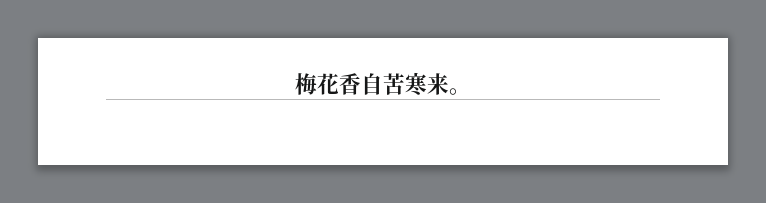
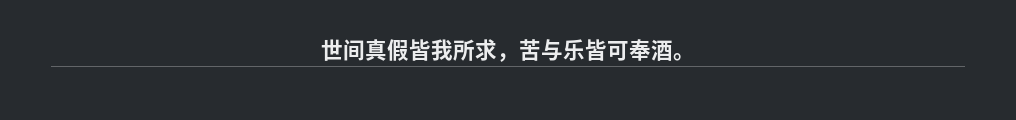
- 梅花香自苦寒来。
+ 世间真假皆我所求，苦与乐皆可奉酒。

